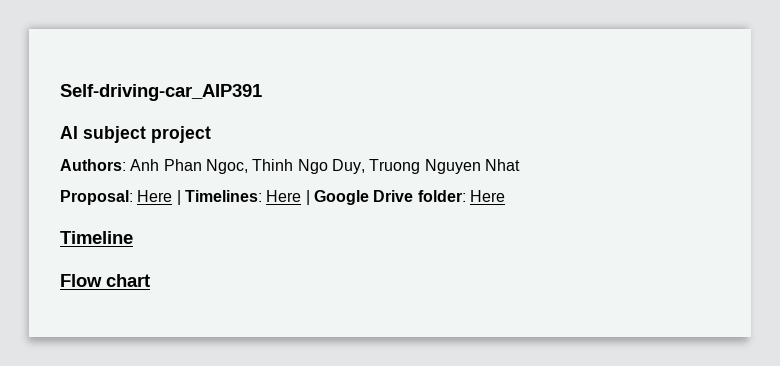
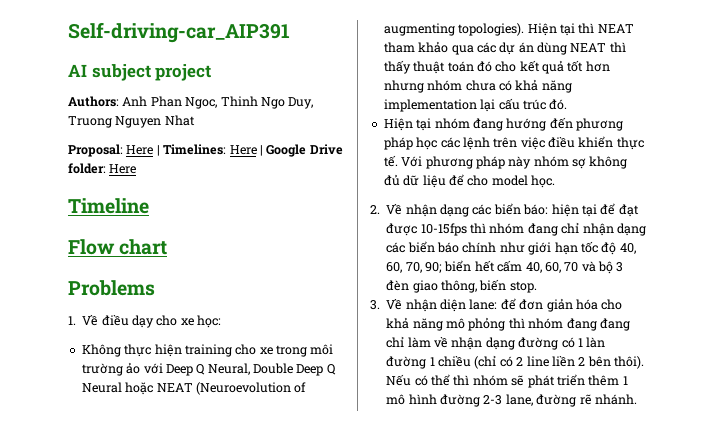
+ Problems
+ 1. Về điều dạy cho xe học:
+ Không thực hiện training cho xe trong môi trường ảo với Deep Q Neural, Double Deep Q Neural hoặc NEAT (Neuroevolution of augmenting topologies). Hiện tại thì NEAT tham khảo qua các dự án dùng NEAT thì thấy thuật toán đó cho kết quả tốt hơn nhưng nhóm chưa có khả năng implementation lại cấu trúc đó.
+ Hiện tại nhóm đang hướng đến phương pháp học các lệnh trên việc điều khiển thực tế. Với phương pháp này nhóm sợ không đủ dữ liệu để cho model học.
+ 2. Về nhận dạng các biển báo: hiện tại để đạt được 10-15fps thì nhóm đang chỉ nhận dạng các biển báo chính như giới hạn tốc độ 40, 60, 70, 90; biển hết cấm 40, 60, 70 và bộ 3 đèn giao thông, biến stop.
+ 3. Về nhận diện lane: để đơn giản hóa cho khả năng mô phỏng thì nhóm đang đang chỉ làm về nhận dạng đường có 1 làn đường 1 chiều (chỉ có 2 line liền 2 bên thôi). Nếu có thể thì nhóm sẽ phát triển thêm 1 mô hình đường 2-3 lane, đường rẽ nhánh.

